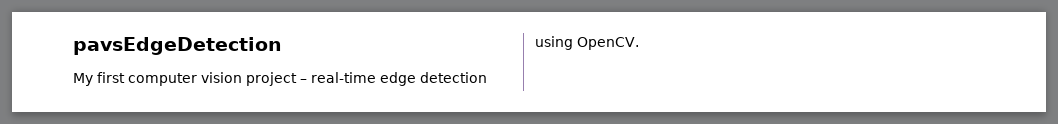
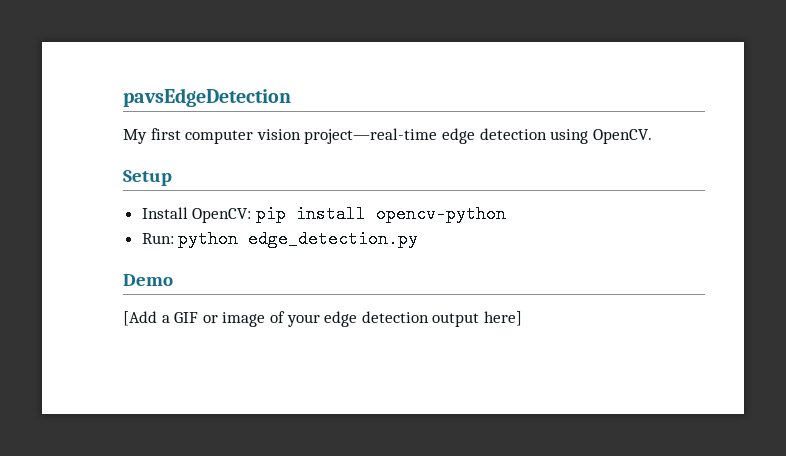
- My first computer vision project – real-time edge detection using OpenCV.
+ My first computer vision project—real-time edge detection using OpenCV.
+ Setup
+ Install OpenCV: pip install opencv-python
+ Run: python edge_detection.py
+ Demo
+ [Add a GIF or image of your edge detection output here]

